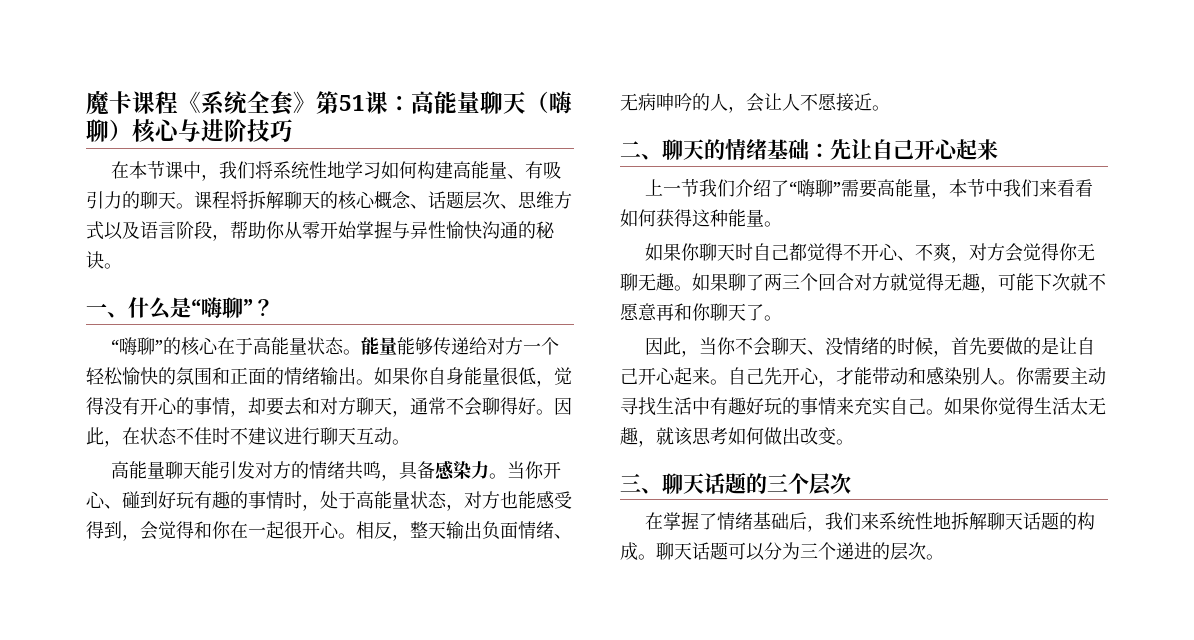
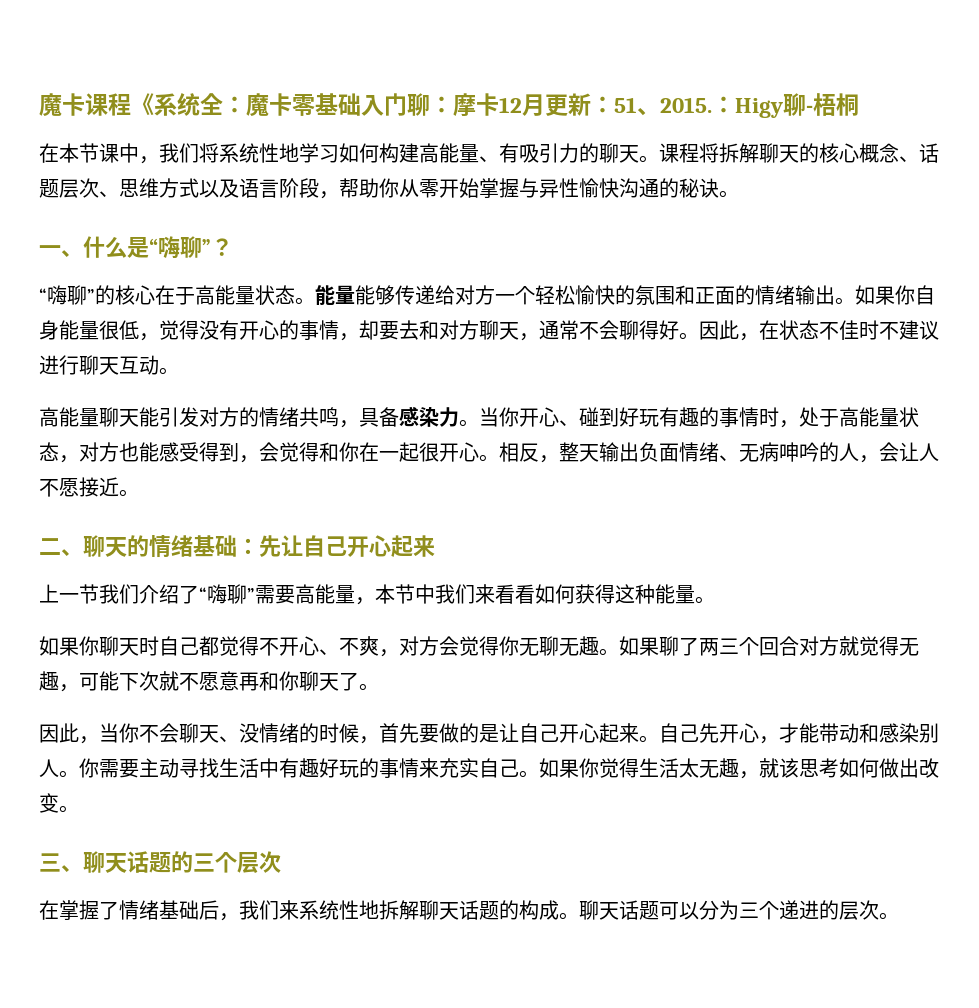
- 魔卡课程《系统全套》第51课：高能量聊天（嗨聊）核心与进阶技巧
+ 魔卡课程《系统全：魔卡零基础入门聊：摩卡12月更新：51、2015.：Higy聊-梧桐

